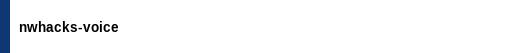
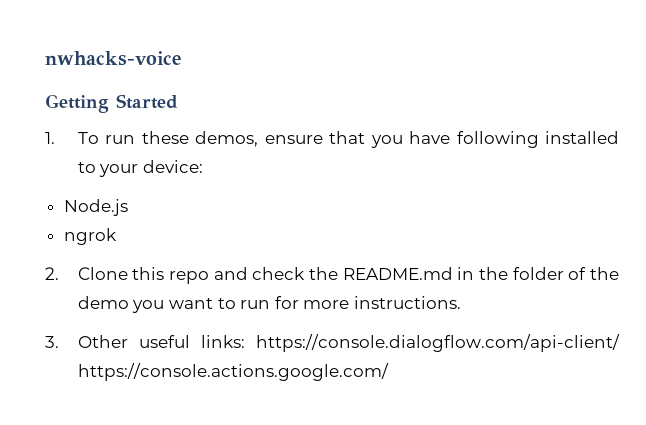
+ Getting Started
+ 1. To run these demos, ensure that you have following installed to your device:
+ Node.js
+ ngrok
+ 2. Clone this repo and check the README.md in the folder of the demo you want to run for more instructions.
+ 3. Other useful links: https://console.dialogflow.com/api-client/ https://console.actions.google.com/

